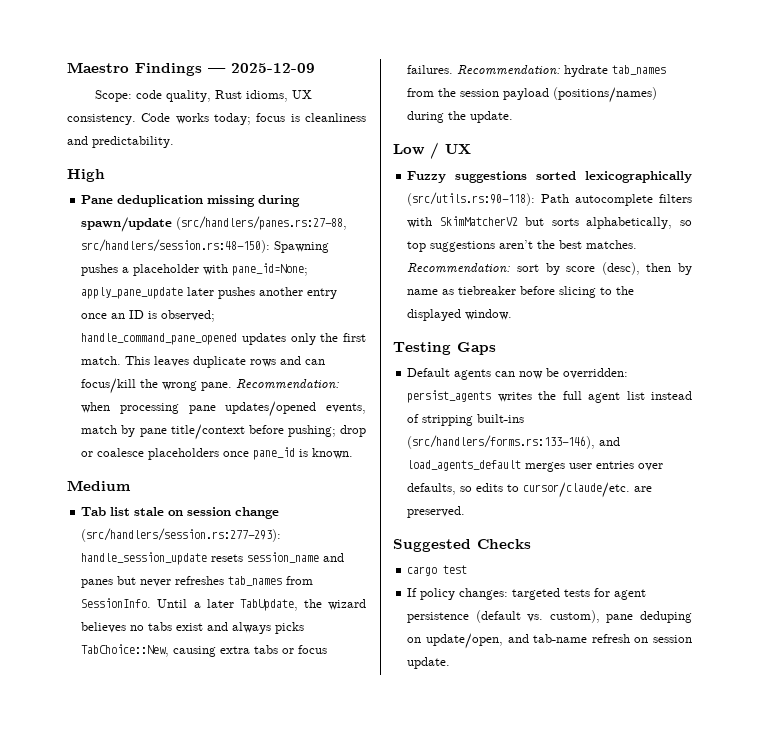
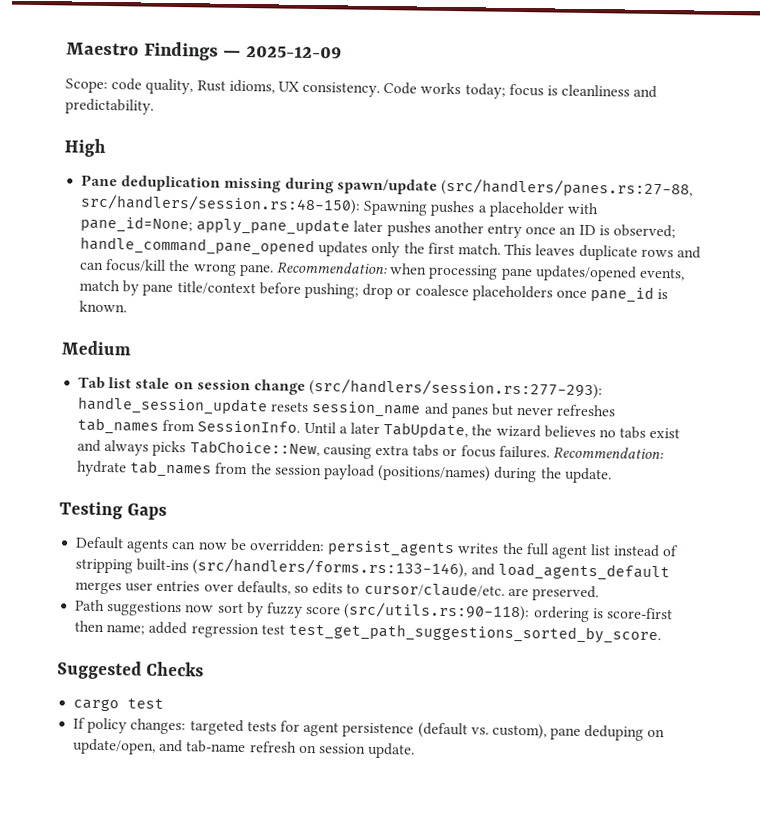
- Low / UX
- Fuzzy suggestions sorted lexicographically (src/utils.rs:90-118): Path autocomplete filters with SkimMatcherV2 but sorts alphabetically, so top suggestions aren’t the best matches. Recommendation: sort by score (desc), then by name as tiebreaker before slicing to the displayed window.
+ Path suggestions now sort by fuzzy score (src/utils.rs:90-118): ordering is score-first then name; added regression test test_get_path_suggestions_sorted_by_score.

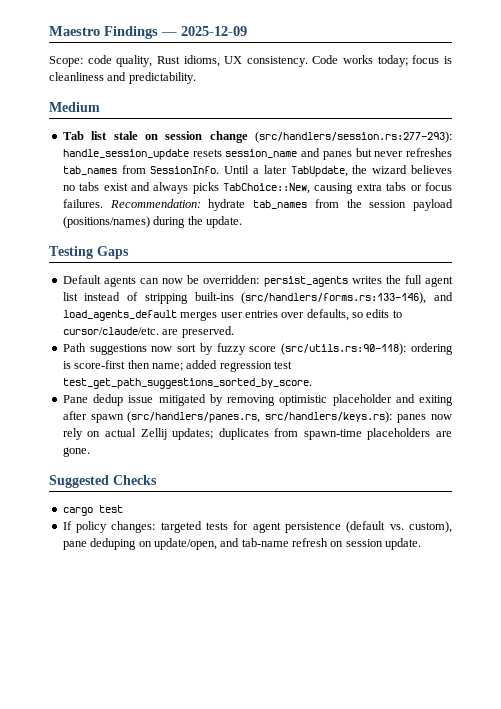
- High
- Pane deduplication missing during spawn/update (src/handlers/panes.rs:27-88, src/handlers/session.rs:48-150): Spawning pushes a placeholder with pane_id=None; apply_pane_update later pushes another entry once an ID is observed; handle_command_pane_opened updates only the first match. This leaves duplicate rows and can focus/kill the wrong pane. Recommendation: when processing pane updates/opened events, match by pane title/context before pushing; drop or coalesce placeholders once pane_id is known.
+ Pane dedup issue mitigated by removing optimistic placeholder and exiting after spawn (src/handlers/panes.rs, src/handlers/keys.rs): panes now rely on actual Zellij updates; duplicates from spawn-time placeholders are gone.

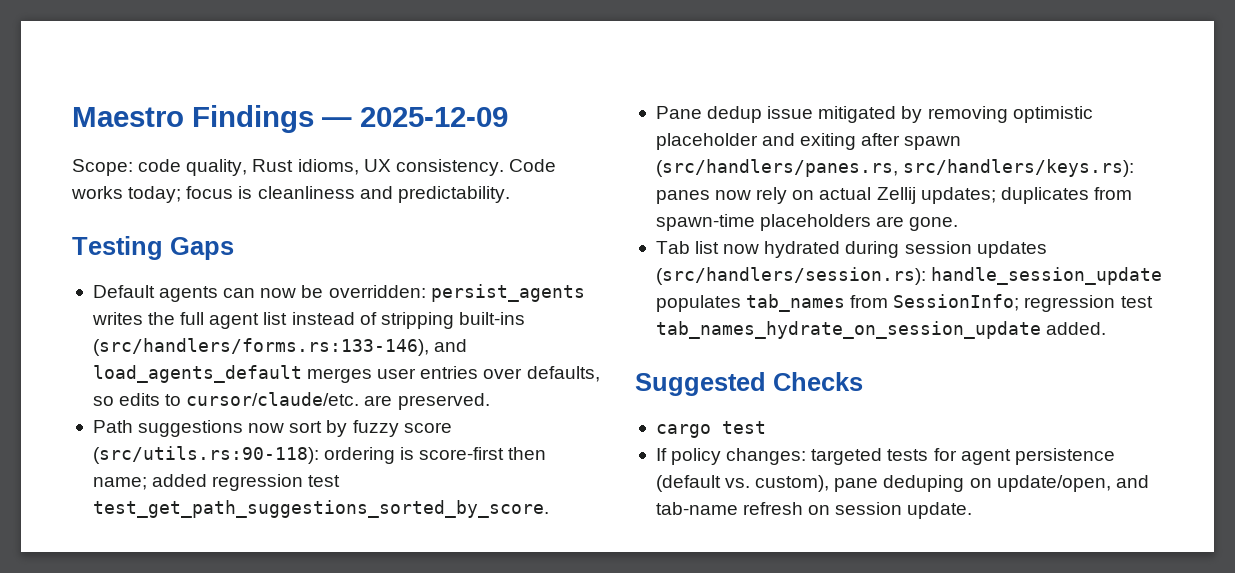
- Medium
- Tab list stale on session change (src/handlers/session.rs:277-293): handle_session_update resets session_name and panes but never refreshes tab_names from SessionInfo. Until a later TabUpdate, the wizard believes no tabs exist and always picks TabChoice::New, causing extra tabs or focus failures. Recommendation: hydrate tab_names from the session payload (positions/names) during the update.
+ Tab list now hydrated during session updates (src/handlers/session.rs): handle_session_update populates tab_names from SessionInfo; regression test tab_names_hydrate_on_session_update added.

